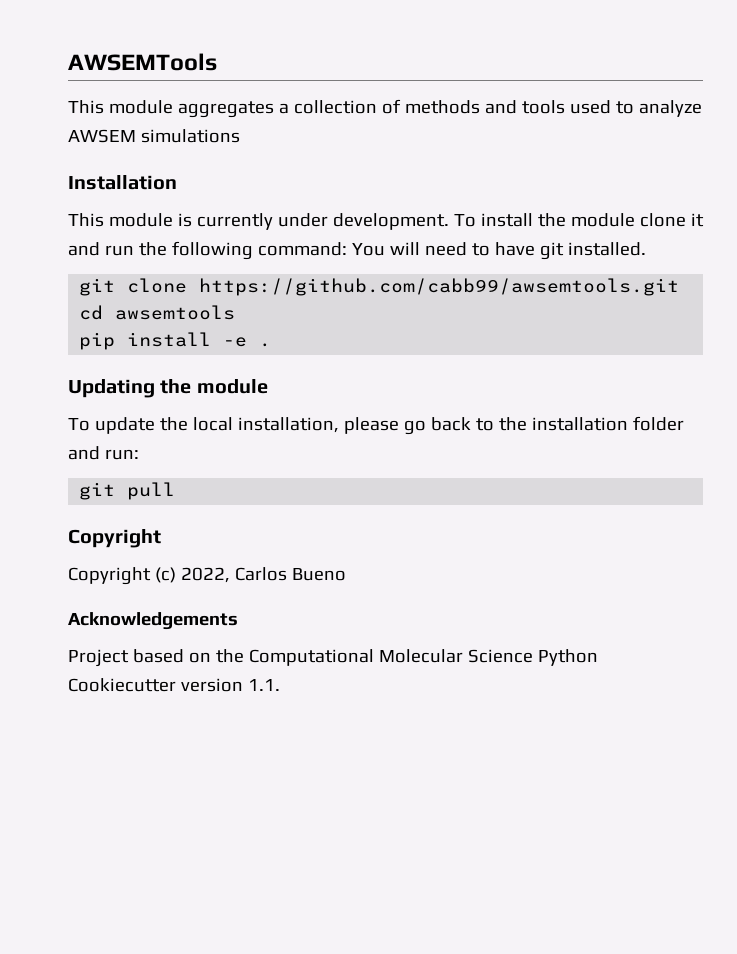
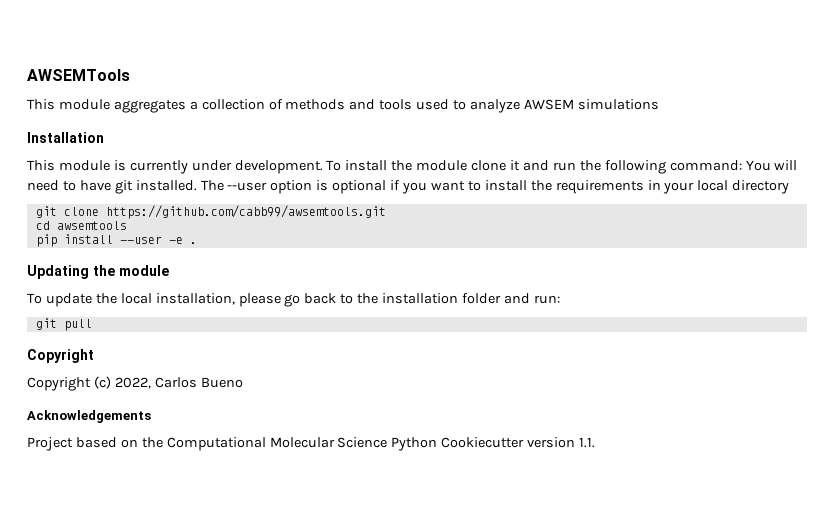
+ The --user option is optional if you want to install the requirements in your local directory
- pip install -e .
+ pip install --user -e .

